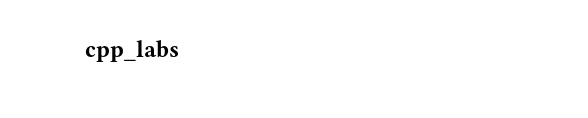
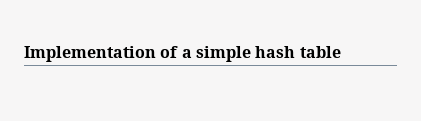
- cpp_labs
+ Implementation of a simple hash table

